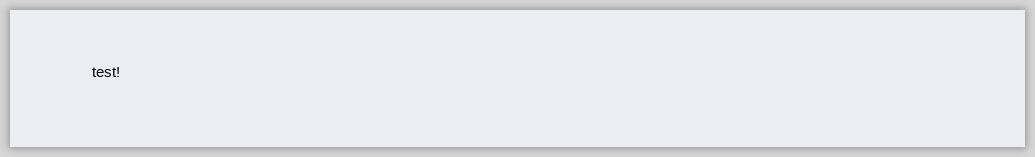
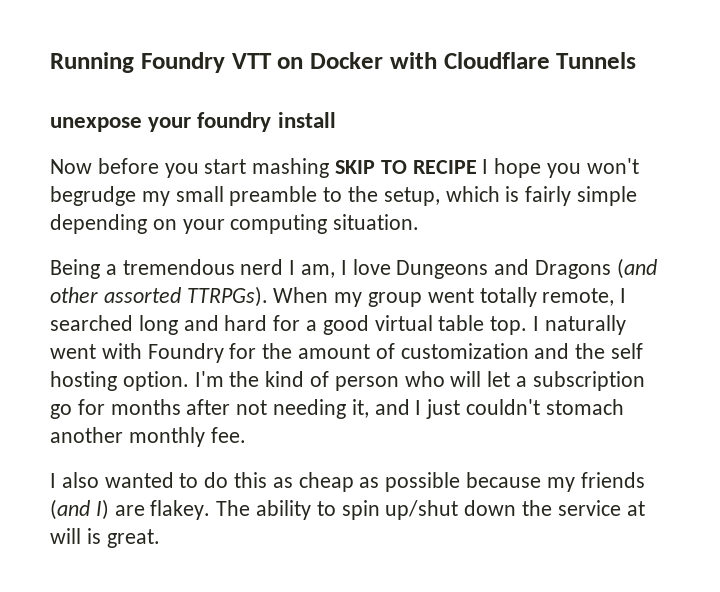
- test!
+ Running Foundry VTT on Docker with Cloudflare Tunnels
+ unexpose your foundry install
+ Now before you start mashing SKIP TO RECIPE I hope you won't begrudge my small preamble to the setup, which is fairly simple depending on your computing situation.
+ Being a tremendous nerd I am, I love Dungeons and Dragons (and other assorted TTRPGs). When my group went totally remote, I searched long and hard for a good virtual table top. I naturally went with Foundry for the amount of customization and the self hosting option. I'm the kind of person who will let a subscription go for months after not needing it, and I just couldn't stomach another monthly fee.
+ I also wanted to do this as cheap as possible because my friends (and I) are flakey. The ability to spin up/shut down the service at will is great.

